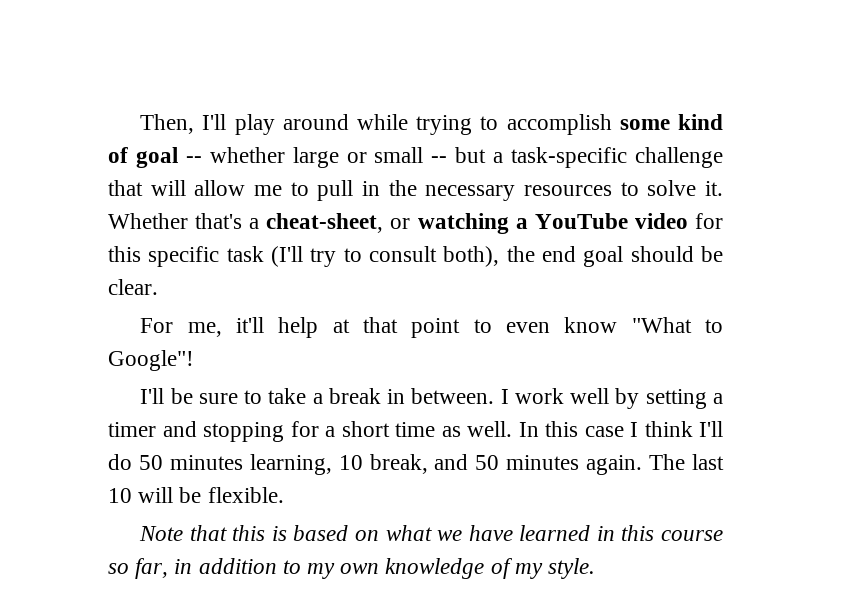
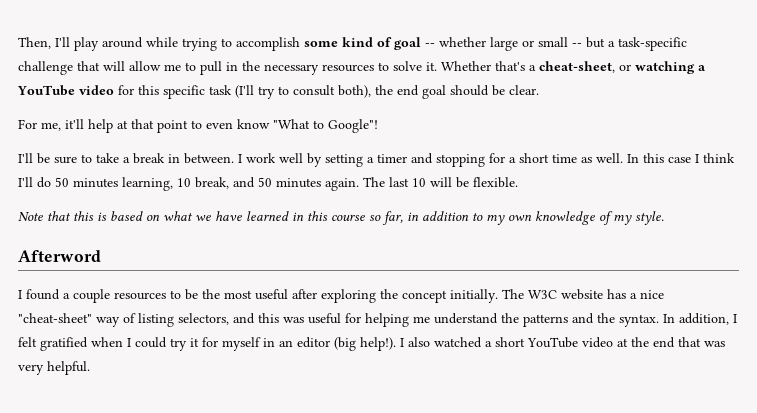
+ Afterword
+ I found a couple resources to be the most useful after exploring the concept initially. The W3C website has a nice "cheat-sheet" way of listing selectors, and this was useful for helping me understand the patterns and the syntax. In addition, I felt gratified when I could try it for myself in an editor (big help!). I also watched a short YouTube video at the end that was very helpful.

